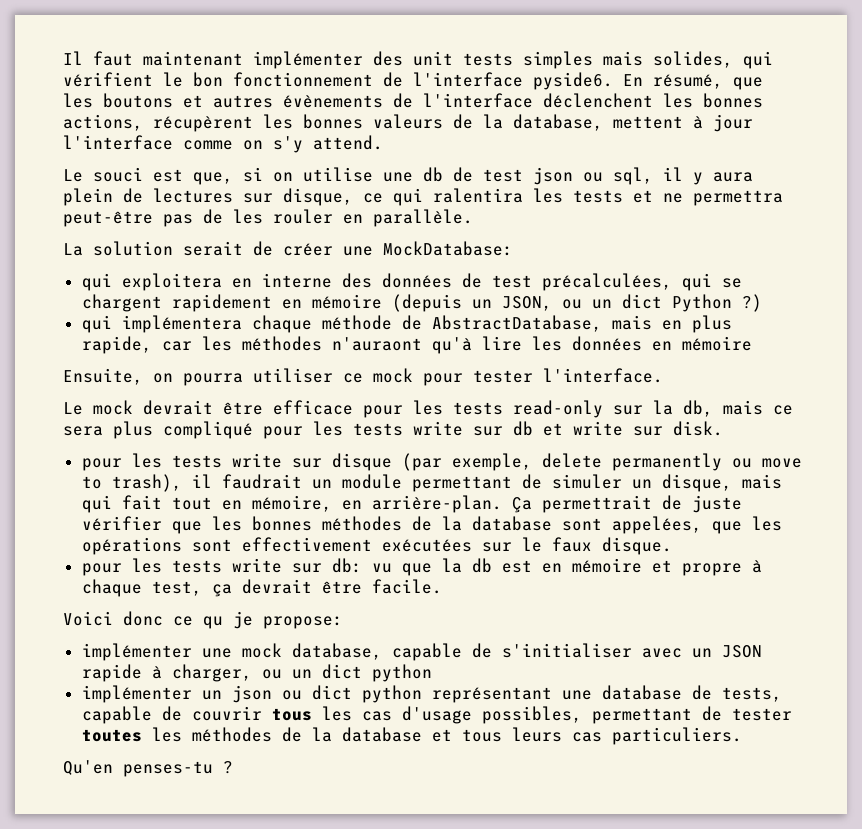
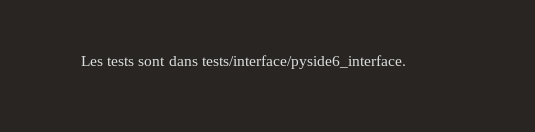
- Il faut maintenant implémenter des unit tests simples mais solides, qui vérifient le bon fonctionnement de l'interface pyside6. En résumé, que les boutons et autres évènements de l'interface déclenchent les bonnes actions, récupèrent les bonnes valeurs de la database, mettent à jour l'interface comme on s'y attend.
- Le souci est que, si on utilise une db de test json ou sql, il y aura plein de lectures sur disque, ce qui ralentira les tests et ne permettra peut-être pas de les rouler en parallèle.
- La solution serait de créer une MockDatabase:
- qui exploitera en interne des données de test précalculées, qui se chargent rapidement en mémoire (depuis un JSON, ou un dict Python ?)
- qui implémentera chaque méthode de AbstractDatabase, mais en plus rapide, car les méthodes n'auraont qu'à lire les données en mémoire
- Ensuite, on pourra utiliser ce mock pour tester l'interface.
- Le mock devrait être efficace pour les tests read-only sur la db, mais ce sera plus compliqué pour les tests write sur db et write sur disk.
- pour les tests write sur disque (par exemple, delete permanently ou move to trash), il faudrait un module permettant de simuler un disque, mais qui fait tout en mémoire, en arrière-plan. Ça permettrait de juste vérifier que les bonnes méthodes de la database sont appelées, que les opérations sont effectivement exécutées sur le faux disque.
- pour les tests write sur db: vu que la db est en mémoire et propre à chaque test, ça devrait être facile.
- Voici donc ce qu je propose:
- implémenter une mock database, capable de s'initialiser avec un JSON rapide à charger, ou un dict python
- implémenter un json ou dict python représentant une database de tests, capable de couvrir tous les cas d'usage possibles, permettant de tester toutes les méthodes de la database et tous leurs cas particuliers.
- Qu'en penses-tu ?
+ Les tests sont dans tests/interface/pyside6_interface.

